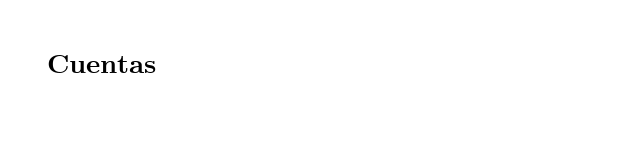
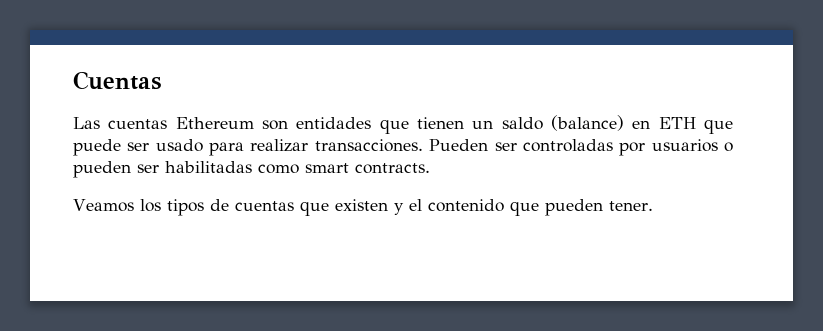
+ Las cuentas Ethereum son entidades que tienen un saldo (balance) en ETH que puede ser usado para realizar transacciones. Pueden ser controladas por usuarios o pueden ser habilitadas como smart contracts.
+ Veamos los tipos de cuentas que existen y el contenido que pueden tener.

